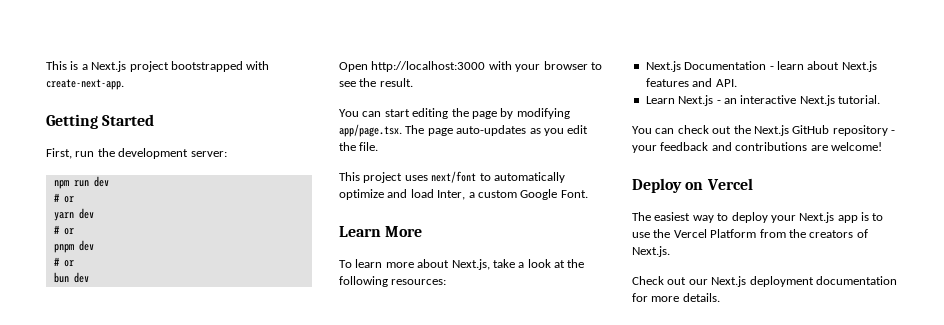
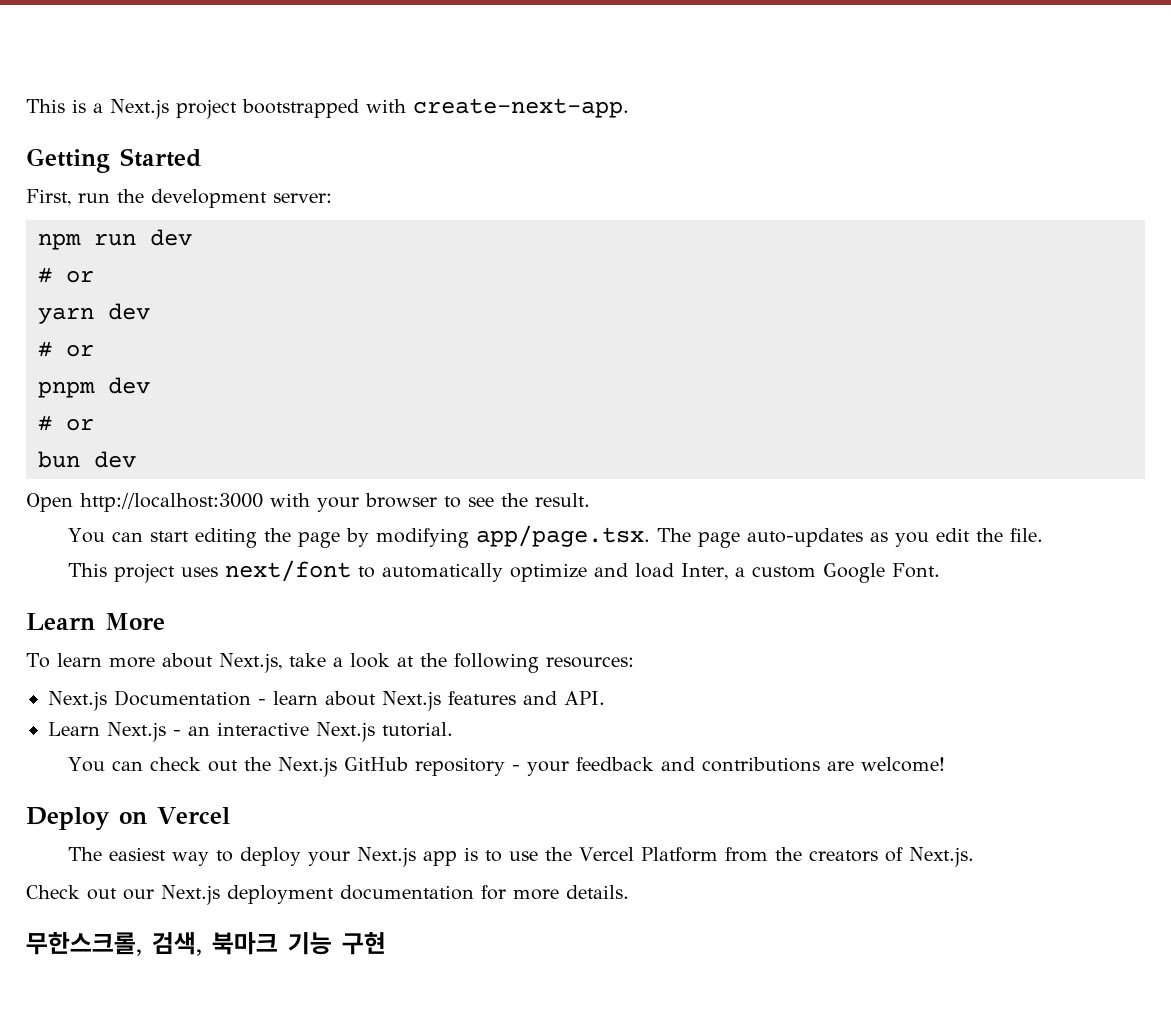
+ 무한스크롤, 검색, 북마크 기능 구현

